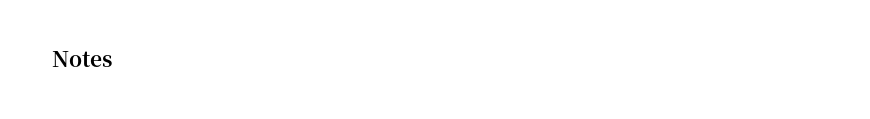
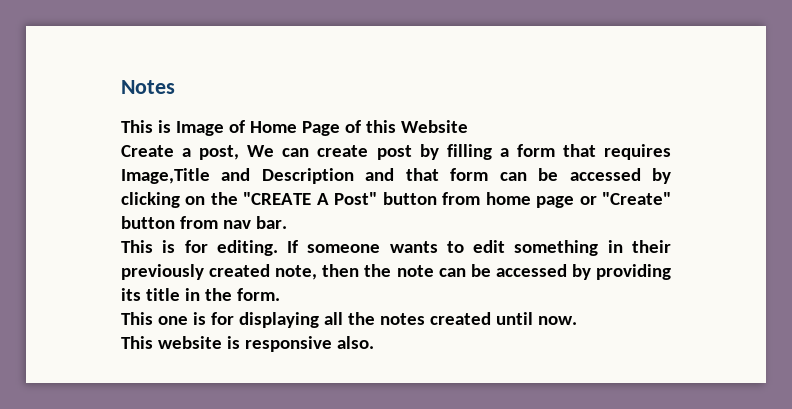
+ This is Image of Home Page of this Website
+ Create a post, We can create post by filling a form that requires Image,Title and Description and that form can be accessed by clicking on the "CREATE A Post" button from home page or "Create" button from nav bar.
+ This is for editing. If someone wants to edit something in their previously created note, then the note can be accessed by providing its title in the form.
+ This one is for displaying all the notes created until now.
+ This website is responsive also.

